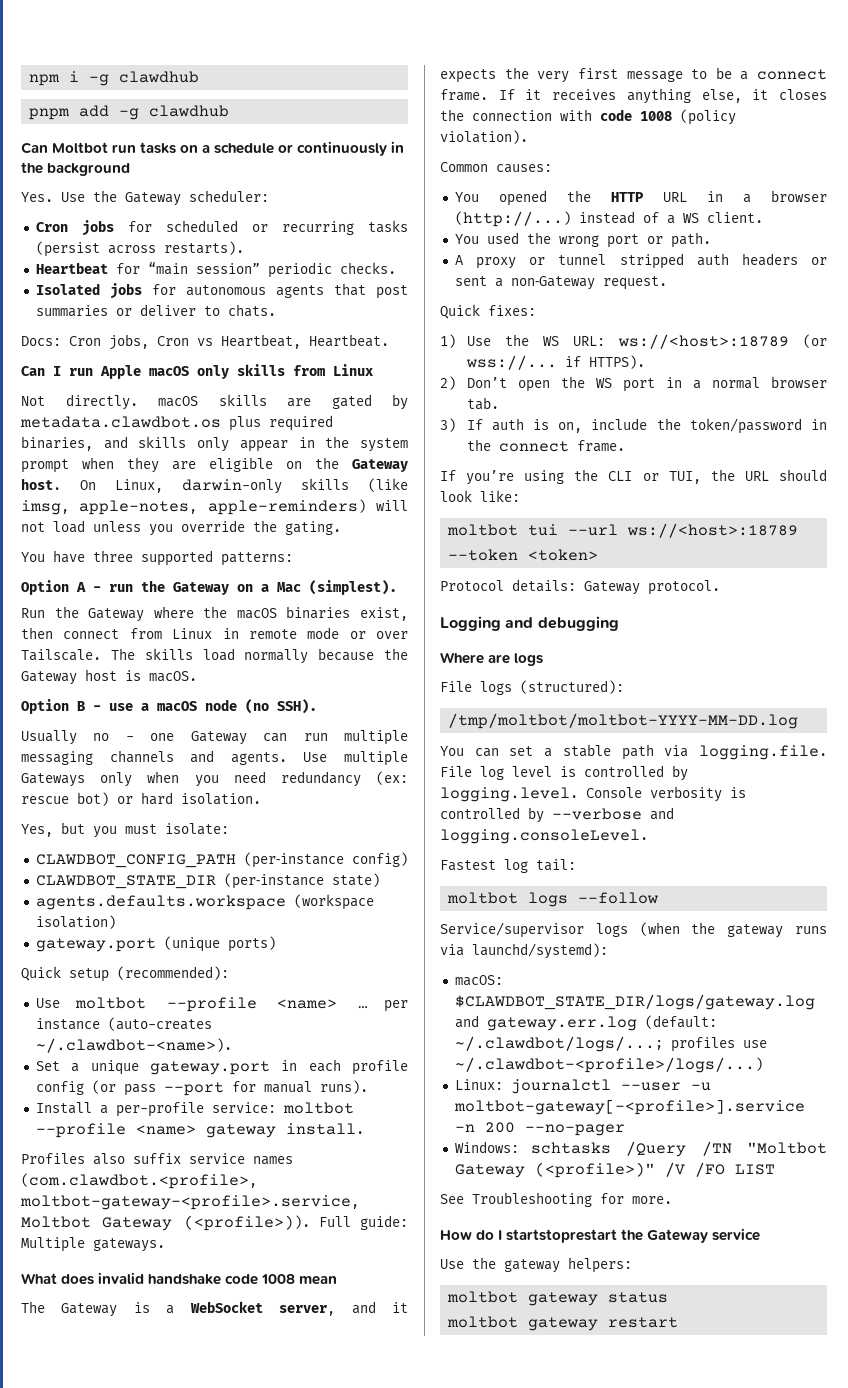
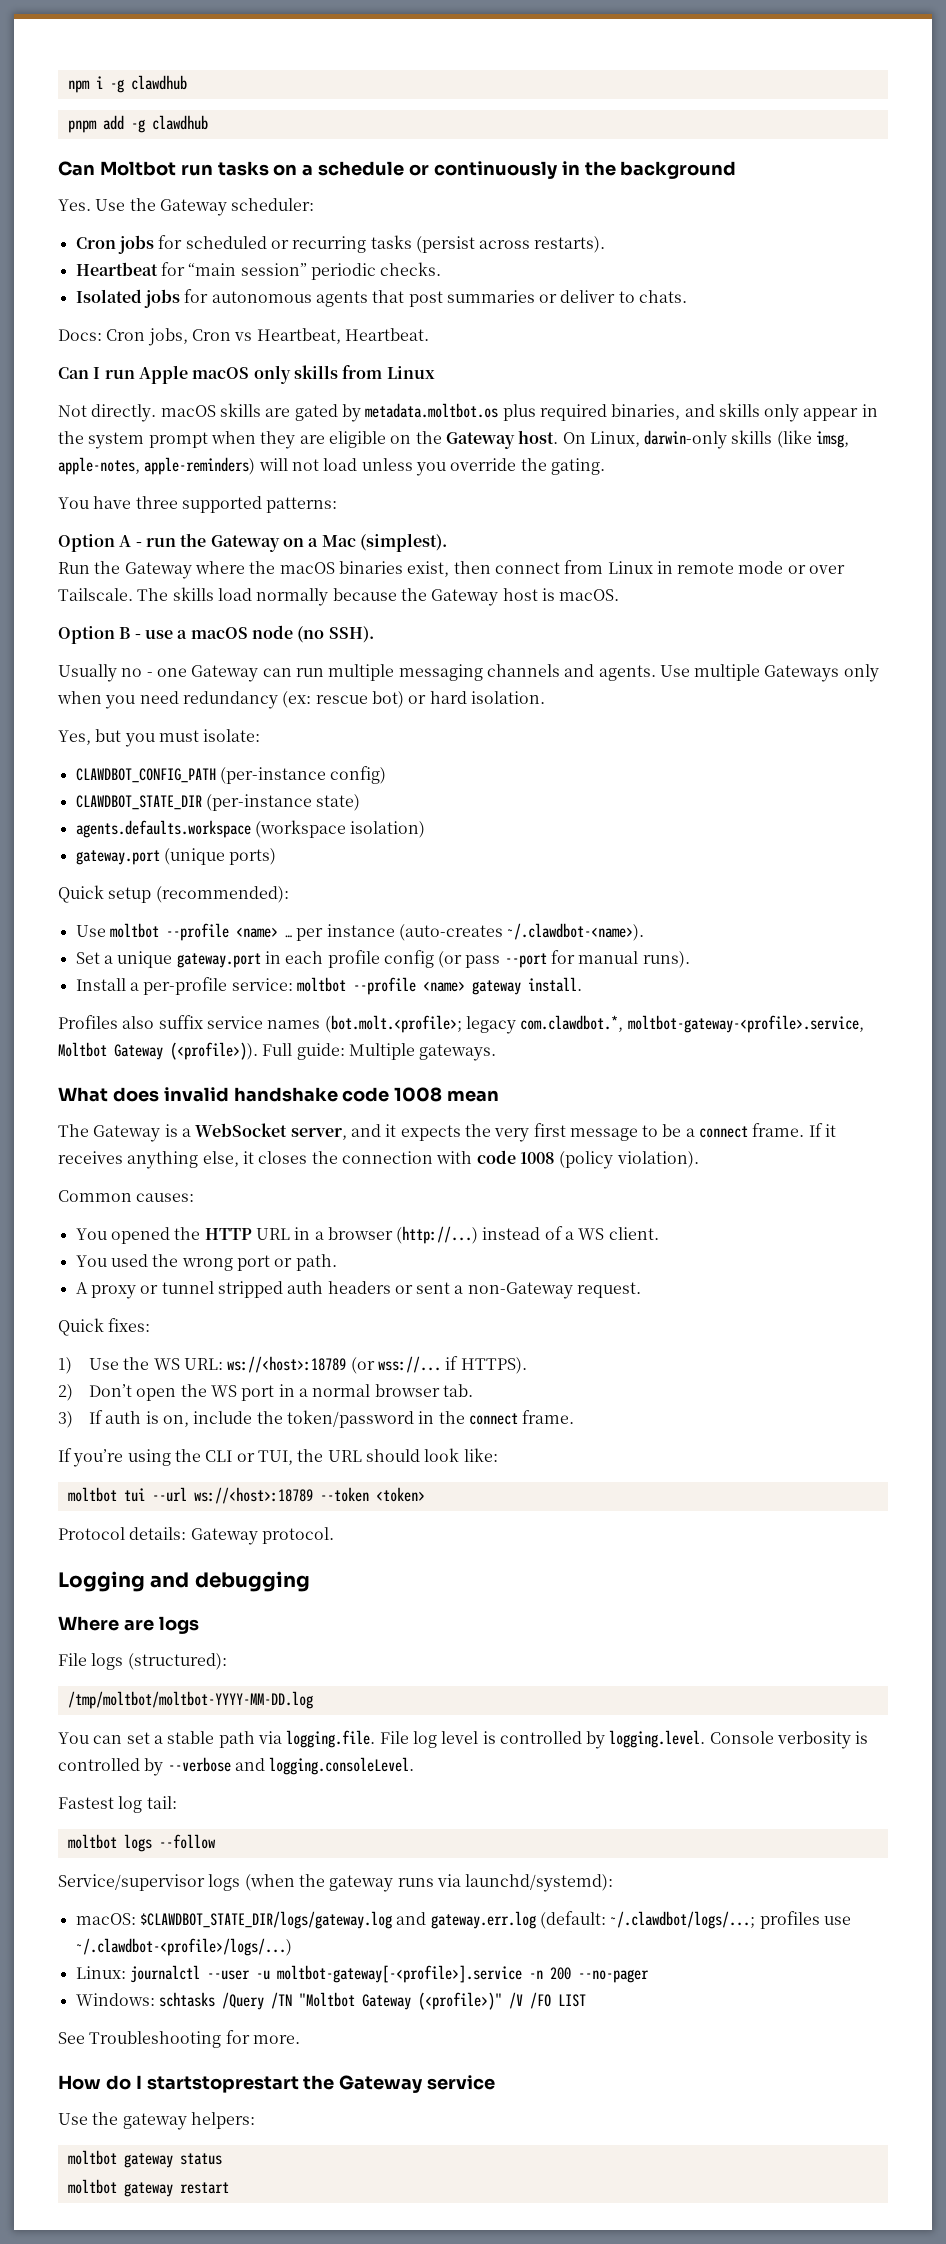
- Not directly. macOS skills are gated by metadata.clawdbot.os plus required binaries, and skills only appear in the system prompt when they are eligible on the Gateway host.
+ Not directly. macOS skills are gated by metadata.moltbot.os plus required binaries, and skills only appear in the system prompt when they are eligible on the Gateway host.
- Profiles also suffix service names (com.clawdbot.<profile>, moltbot-gateway-<profile>.service, Moltbot Gateway (<profile>)).
+ Profiles also suffix service names (bot.molt.<profile>; legacy com.clawdbot.*, moltbot-gateway-<profile>.service, Moltbot Gateway (<profile>)).

